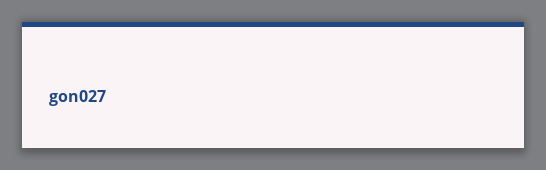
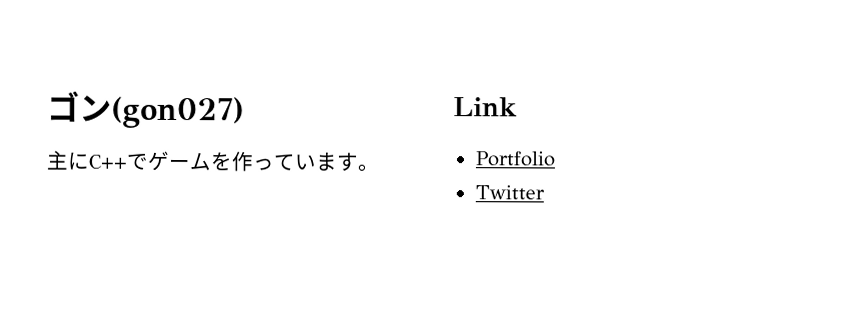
- gon027
+ ゴン(gon027)
+ 主にC++でゲームを作っています。
+ Link
+ Portfolio
+ Twitter

